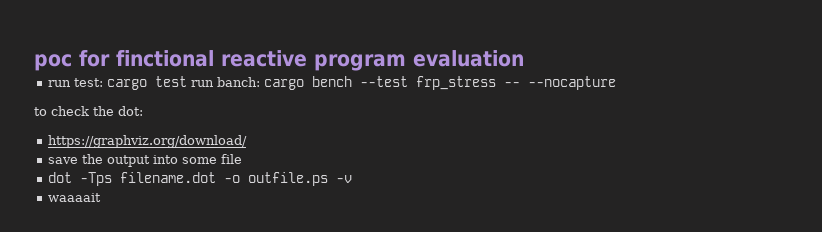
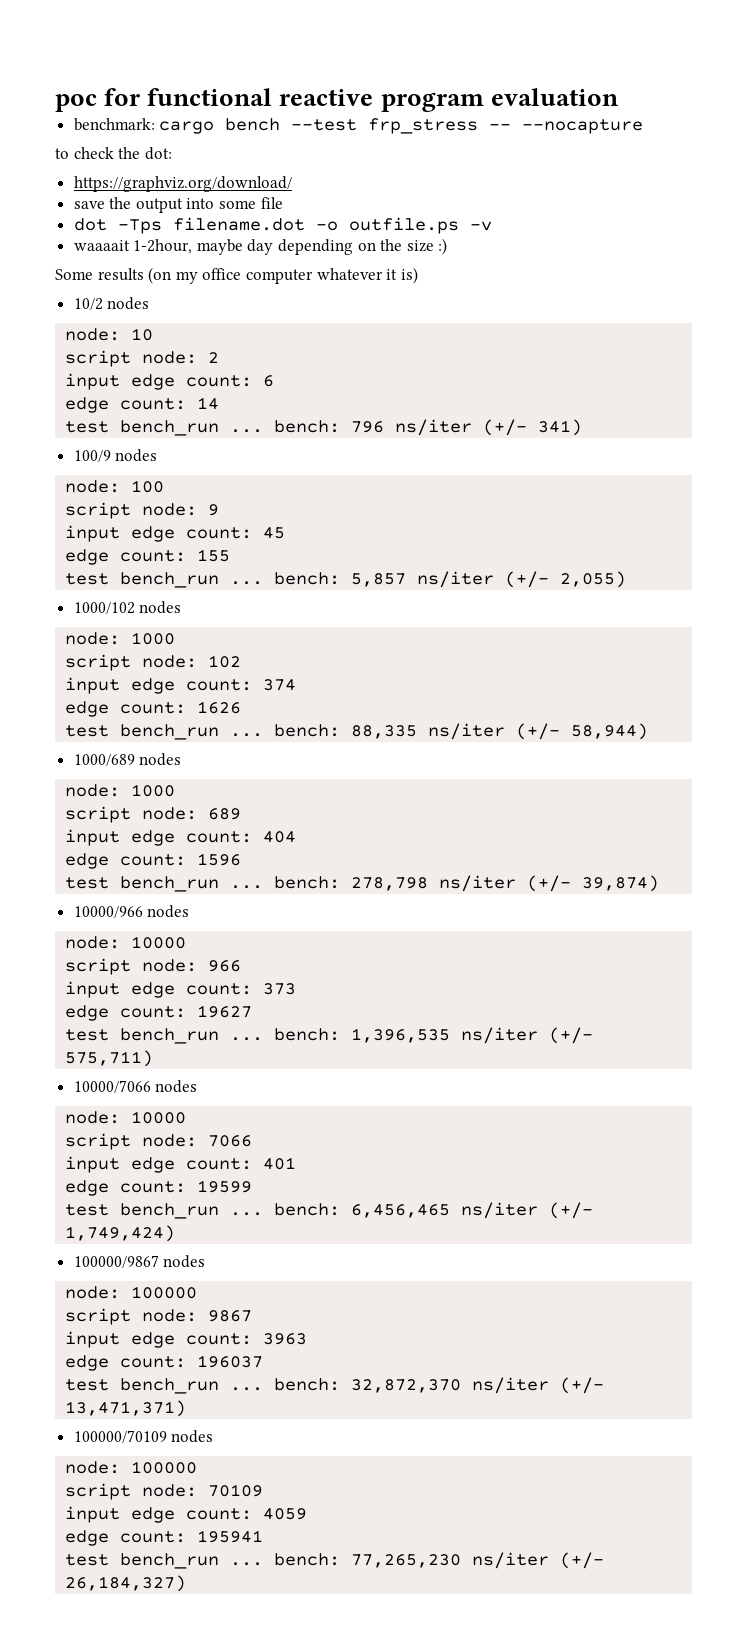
- poc for finctional reactive program evaluation
+ poc for functional reactive program evaluation
- run test: cargo test run banch: cargo bench --test frp_stress -- --nocapture
+ benchmark: cargo bench --test frp_stress -- --nocapture
- waaaait
+ waaaait 1-2hour, maybe day depending on the size :)
+ Some results (on my office computer whatever it is)
+ 10/2 nodes
+ node: 10
+ script node: 2
+ input edge count: 6
+ edge count: 14
+ test bench_run ... bench: 796 ns/iter (+/- 341)
+ 100/9 nodes
+ node: 100
+ script node: 9
+ input edge count: 45
+ edge count: 155
+ test bench_run ... bench: 5,857 ns/iter (+/- 2,055)
+ 1000/102 nodes
+ node: 1000
+ script node: 102
+ input edge count: 374
+ edge count: 1626
+ test bench_run ... bench: 88,335 ns/iter (+/- 58,944)
+ 1000/689 nodes
+ node: 1000
+ script node: 689
+ input edge count: 404
+ edge count: 1596
+ test bench_run ... bench: 278,798 ns/iter (+/- 39,874)
+ 10000/966 nodes
+ node: 10000
+ script node: 966
+ input edge count: 373
+ edge count: 19627
+ test bench_run ... bench: 1,396,535 ns/iter (+/- 575,711)
+ 10000/7066 nodes
+ node: 10000
+ script node: 7066
+ input edge count: 401
+ edge count: 19599
+ test bench_run ... bench: 6,456,465 ns/iter (+/- 1,749,424)
+ 100000/9867 nodes
+ node: 100000
+ script node: 9867
+ input edge count: 3963
+ edge count: 196037
+ test bench_run ... bench: 32,872,370 ns/iter (+/- 13,471,371)
+ 100000/70109 nodes
+ node: 100000
+ script node: 70109
+ input edge count: 4059
+ edge count: 195941
+ test bench_run ... bench: 77,265,230 ns/iter (+/- 26,184,327)

